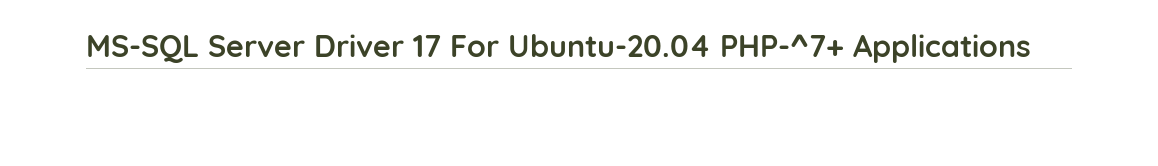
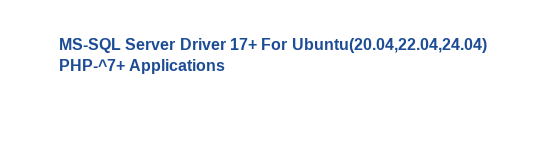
- MS-SQL Server Driver 17 For Ubuntu-20.04 PHP-^7+ Applications
+ MS-SQL Server Driver 17+ For Ubuntu(20.04,22.04,24.04) PHP-^7+ Applications

